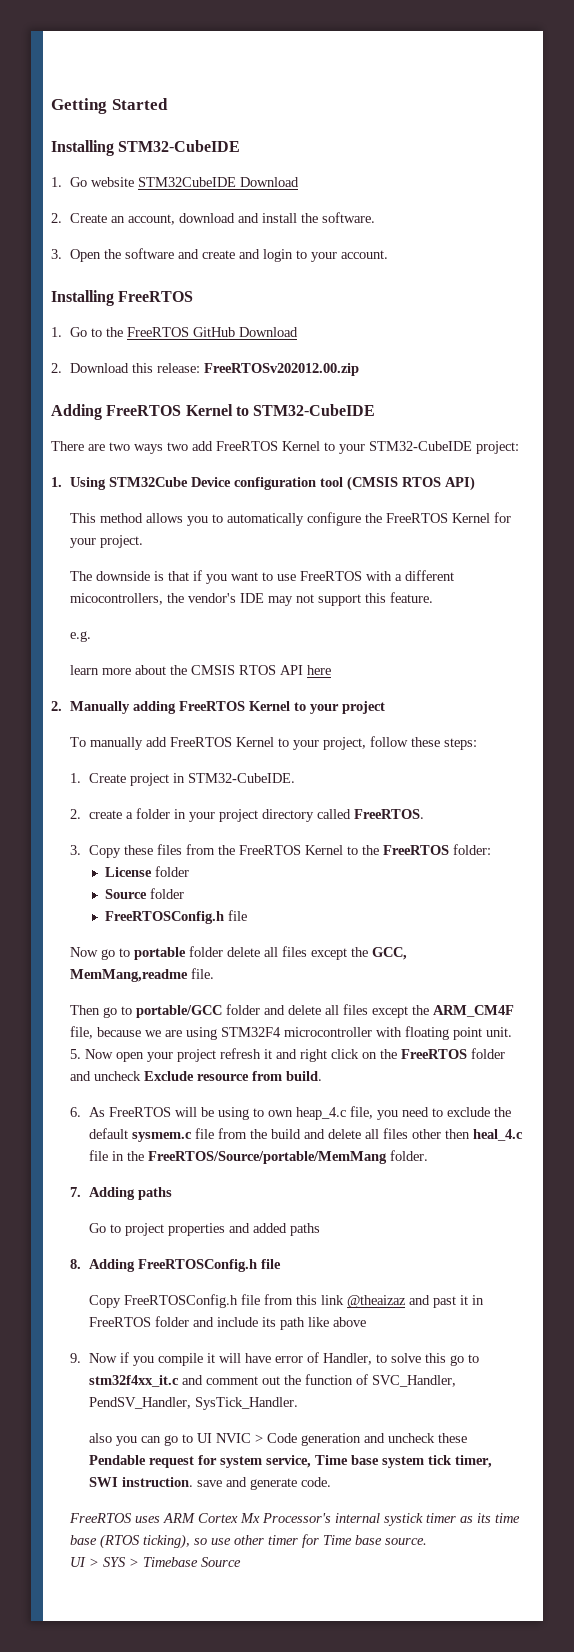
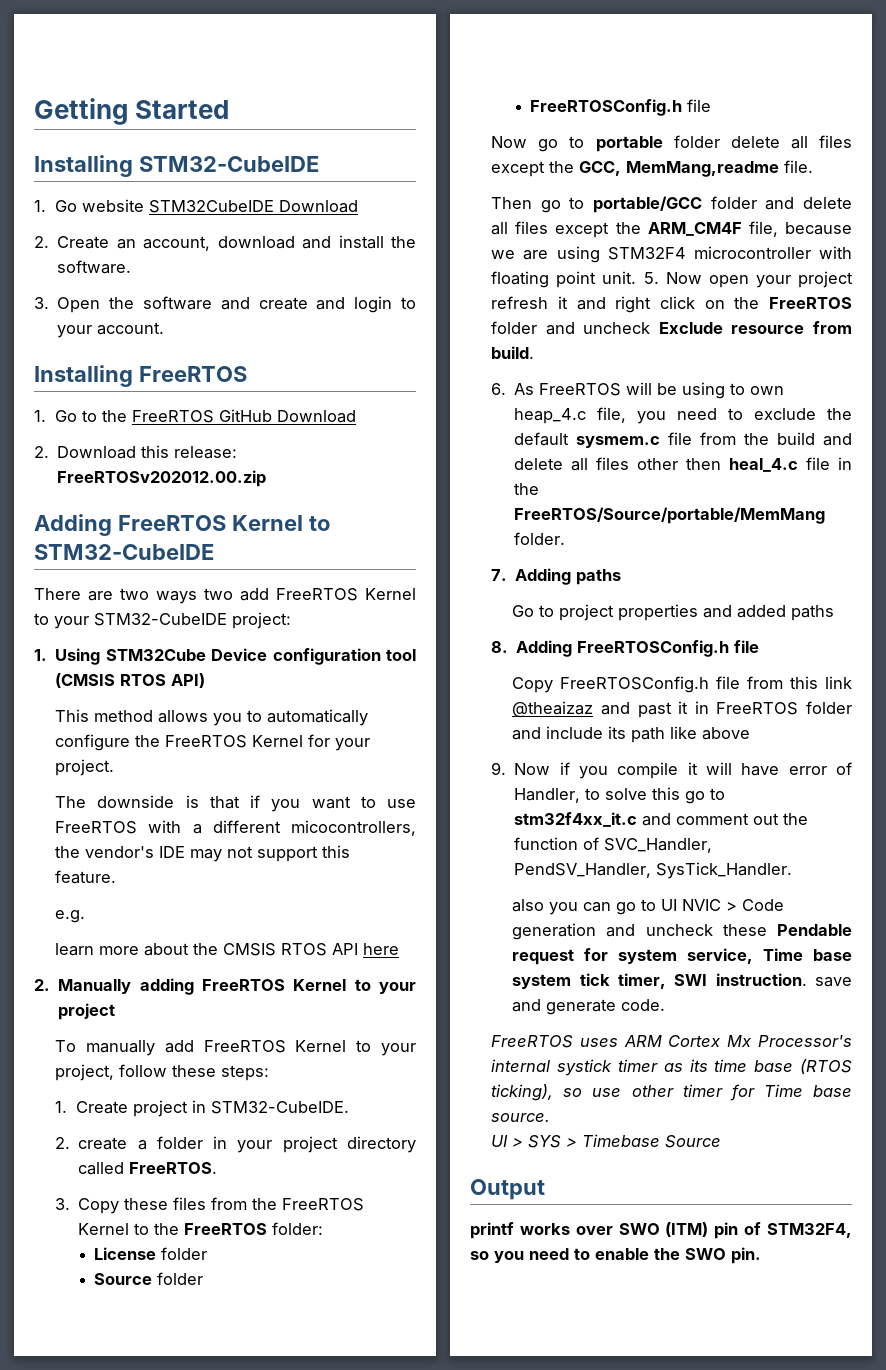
+ Output
+ printf works over SWO (ITM) pin of STM32F4, so you need to enable the SWO pin.

